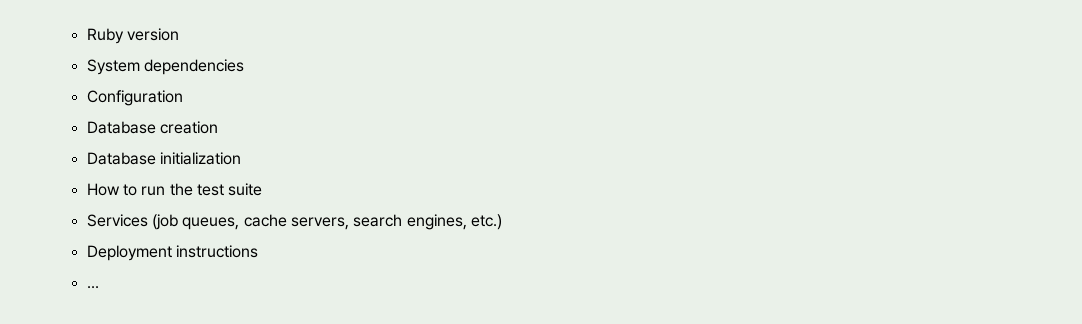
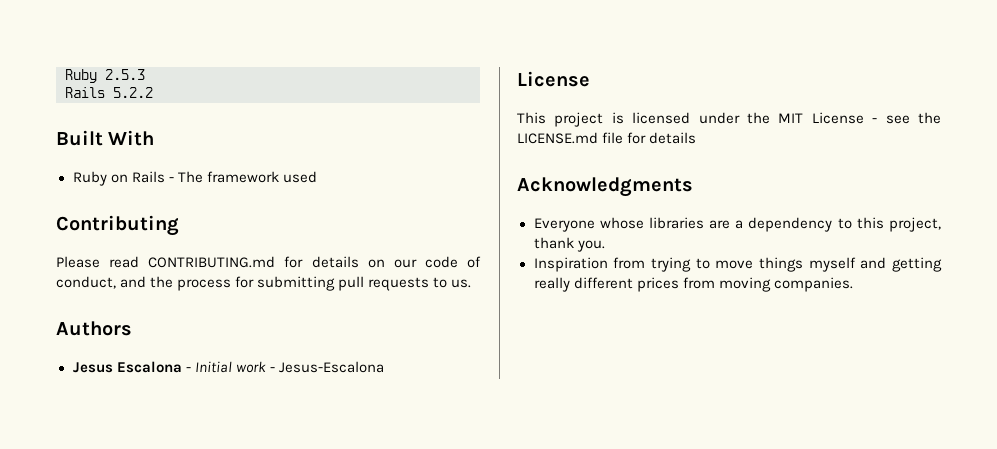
- Ruby version
- System dependencies
- Configuration
- Database creation
- Database initialization
- How to run the test suite
- Services (job queues, cache servers, search engines, etc.)
- Deployment instructions
- ...
+ Ruby 2.5.3
+ Rails 5.2.2
+ Built With
+ Ruby on Rails - The framework used
+ Contributing
+ Please read CONTRIBUTING.md for details on our code of conduct, and the process for submitting pull requests to us.
+ Authors
+ Jesus Escalona - Initial work - Jesus-Escalona
+ License
+ This project is licensed under the MIT License - see the LICENSE.md file for details
+ Acknowledgments
+ Everyone whose libraries are a dependency to this project, thank you.
+ Inspiration from trying to move things myself and getting really different prices from moving companies.

